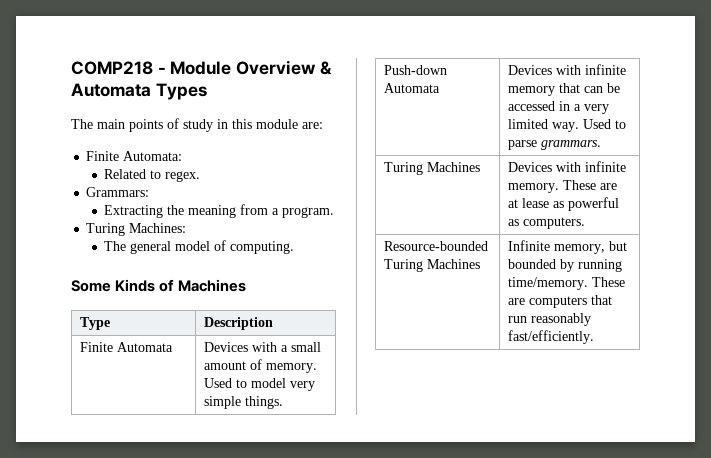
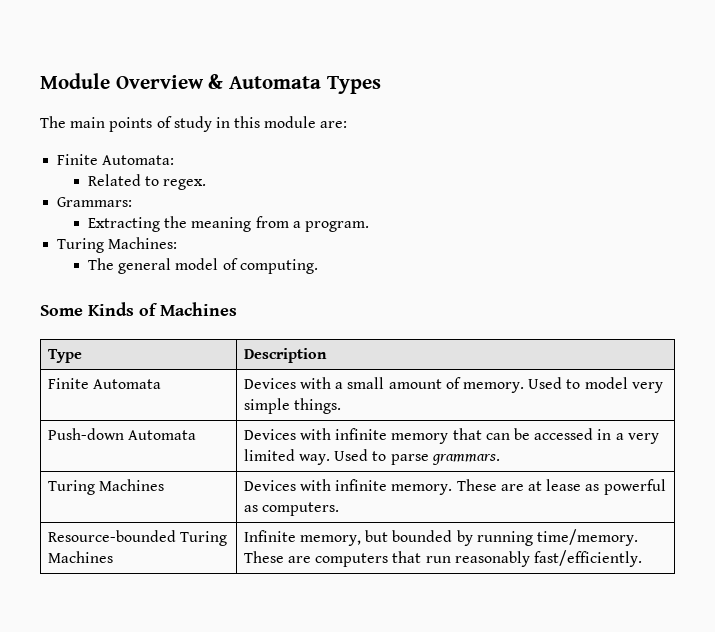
- COMP218 - Module Overview & Automata Types
+ Module Overview & Automata Types

